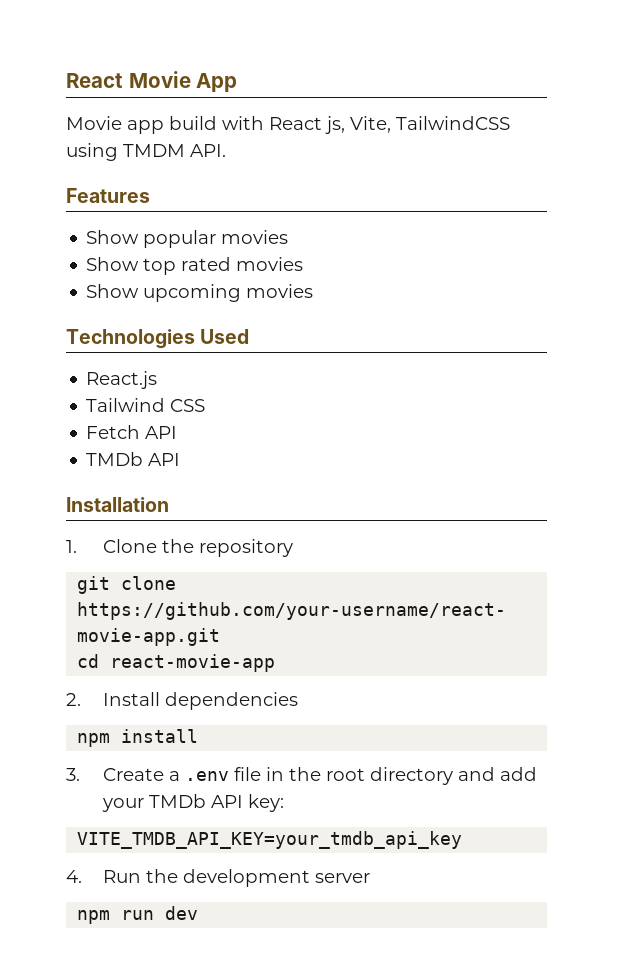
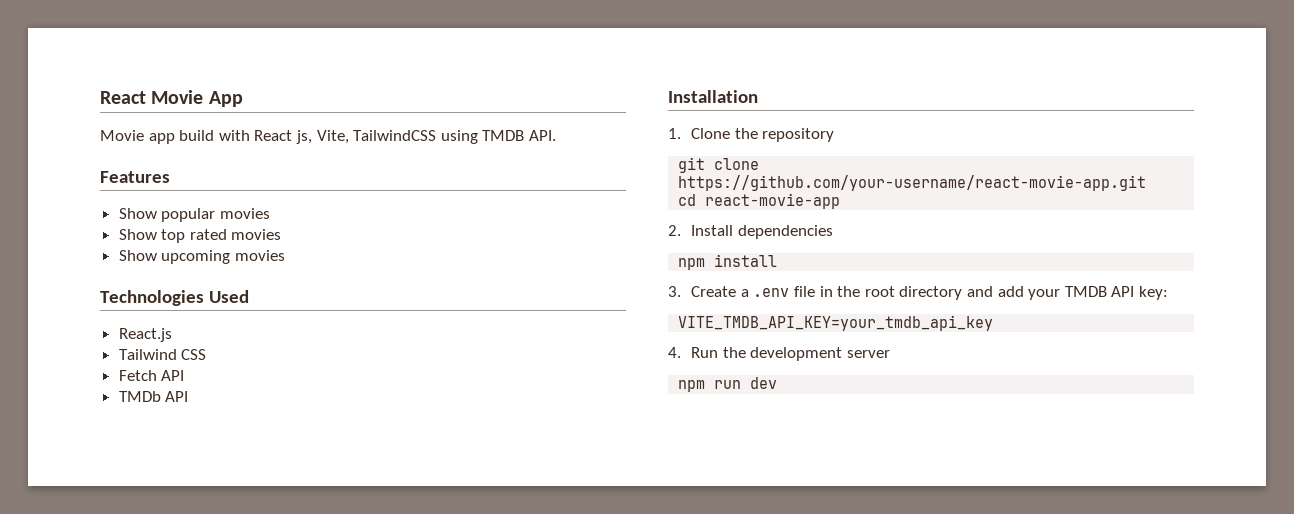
- Movie app build with React js, Vite, TailwindCSS using TMDM API.
+ Movie app build with React js, Vite, TailwindCSS using TMDB API.
- 3. Create a .env file in the root directory and add your TMDb API key:
+ 3. Create a .env file in the root directory and add your TMDB API key:

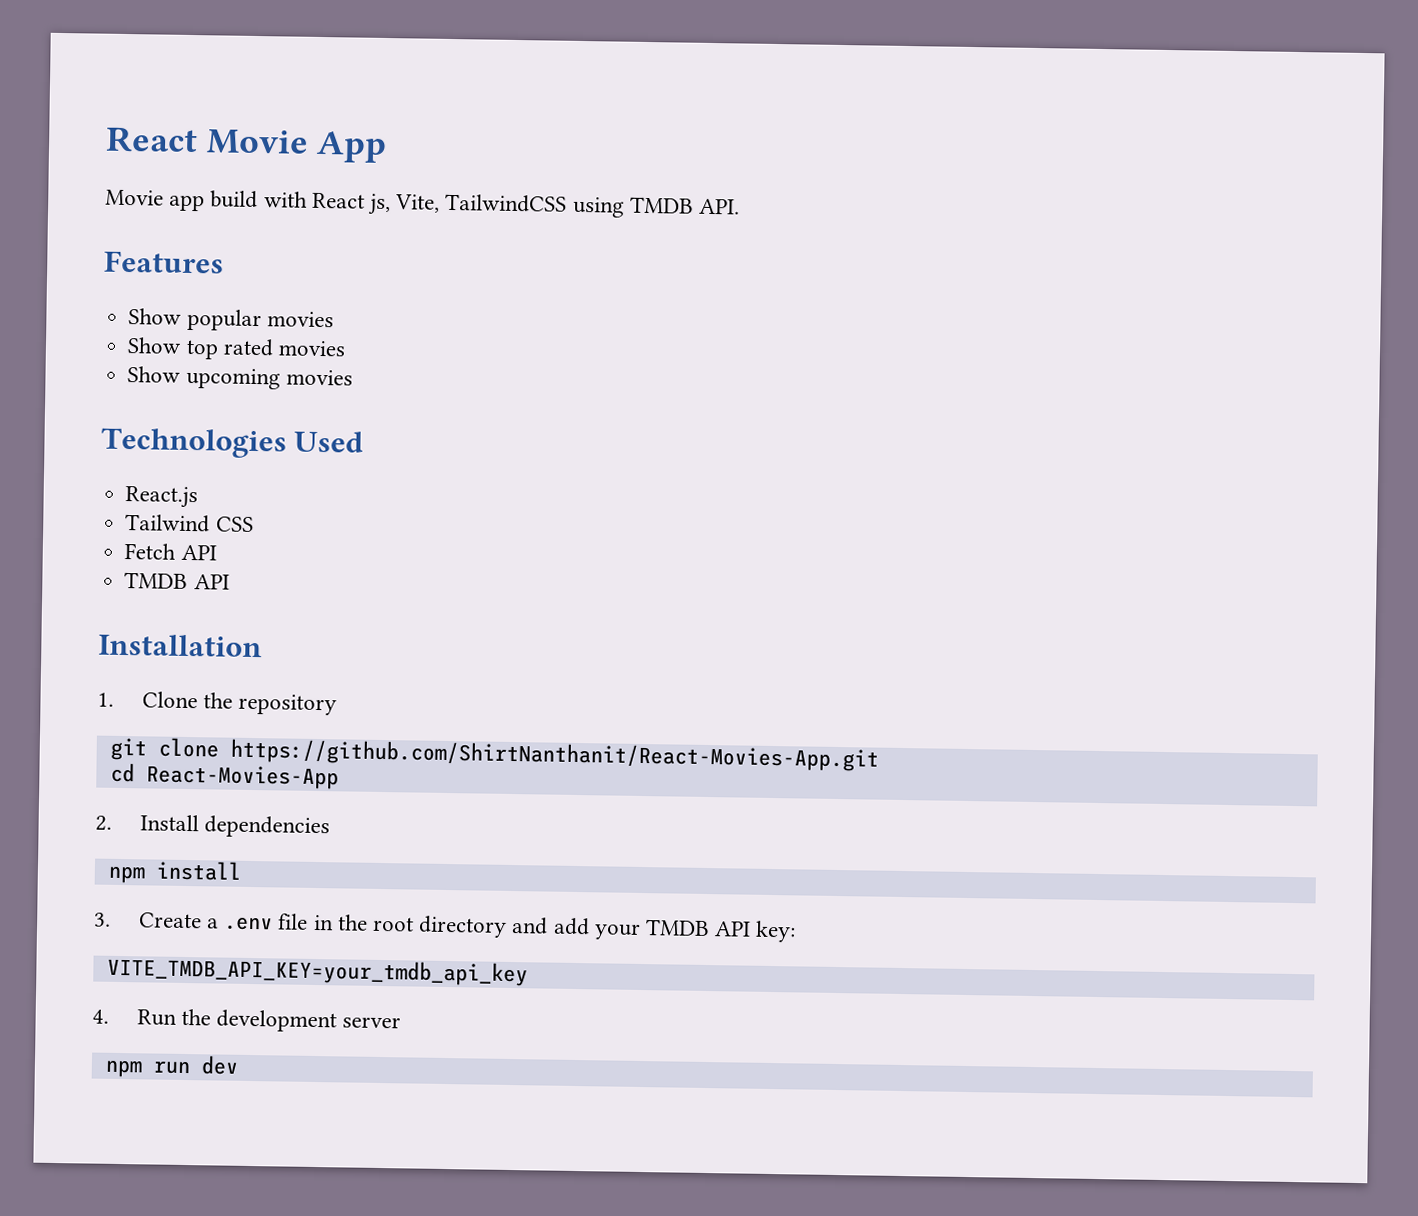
  Fetch API
- TMDb API
+ TMDB API
- git clone https://github.com/your-username/react-movie-app.git
+ git clone https://github.com/ShirtNanthanit/React-Movies-App.git
- cd react-movie-app
+ cd React-Movies-App

